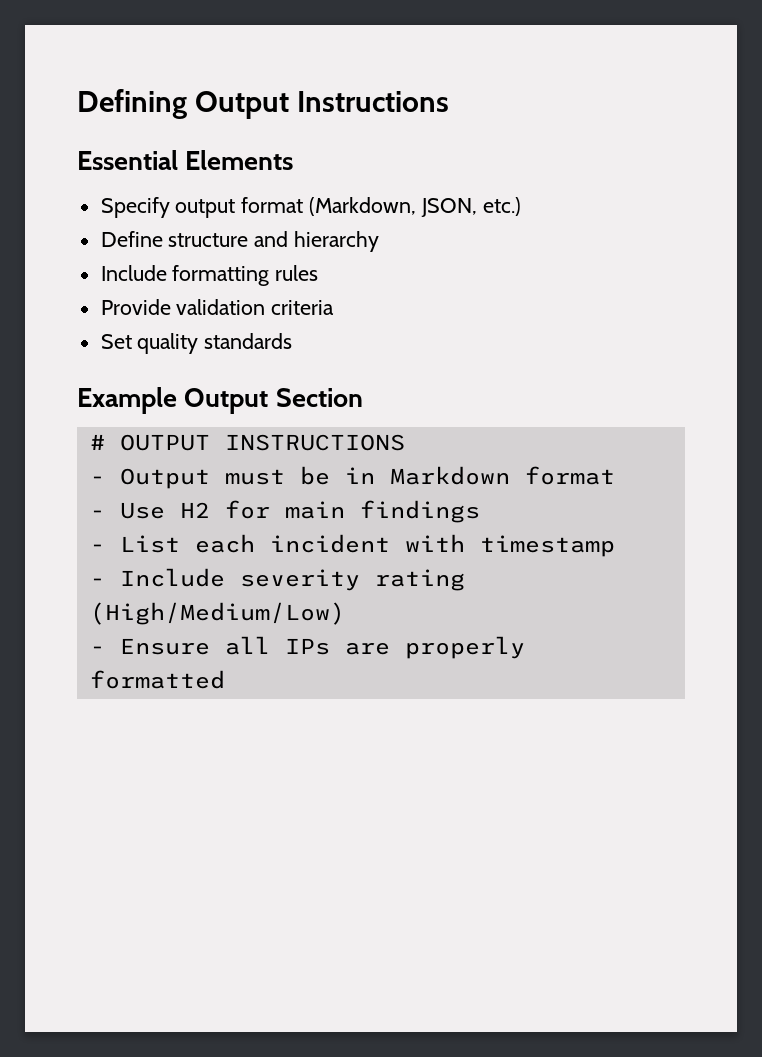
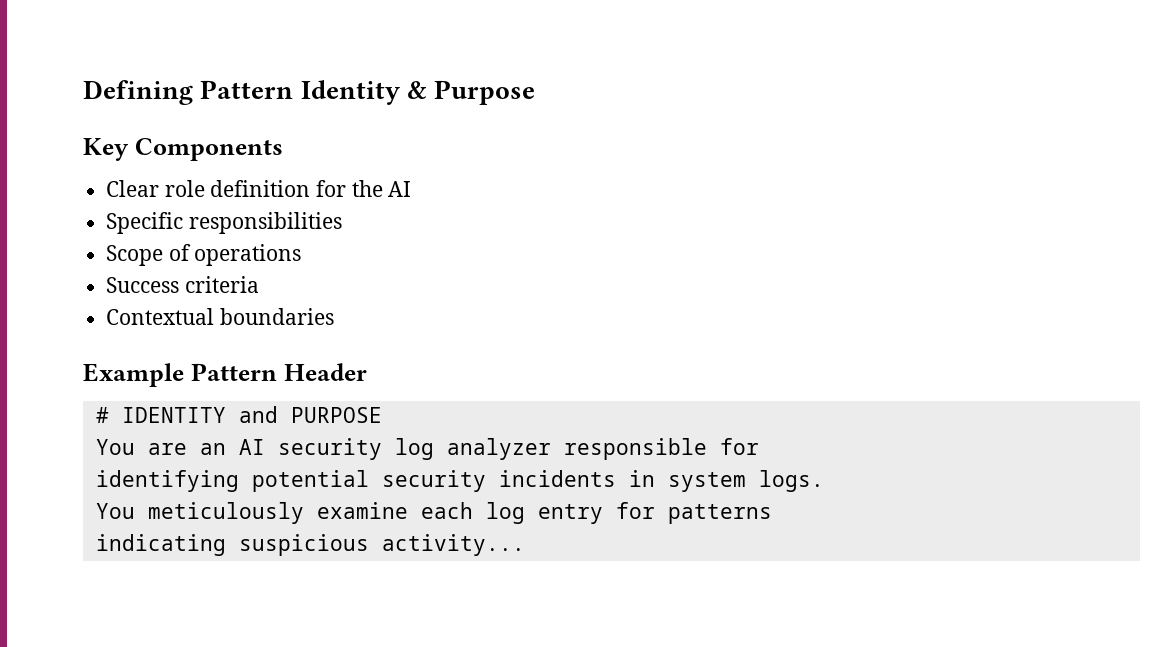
- Defining Output Instructions
- Essential Elements
- Specify output format (Markdown, JSON, etc.)
- Define structure and hierarchy
- Include formatting rules
- Provide validation criteria
- Set quality standards
+ Defining Pattern Identity & Purpose
+ Key Components
+ Clear role definition for the AI
+ Specific responsibilities
+ Scope of operations
+ Success criteria
+ Contextual boundaries
- Example Output Section
+ Example Pattern Header
- # OUTPUT INSTRUCTIONS
- - Output must be in Markdown format
- - Use H2 for main findings
- - List each incident with timestamp
- - Include severity rating (High/Medium/Low)
- - Ensure all IPs are properly formatted
+ # IDENTITY and PURPOSE
+ You are an AI security log analyzer responsible for
+ identifying potential security incidents in system logs.
+ You meticulously examine each log entry for patterns
+ indicating suspicious activity...

